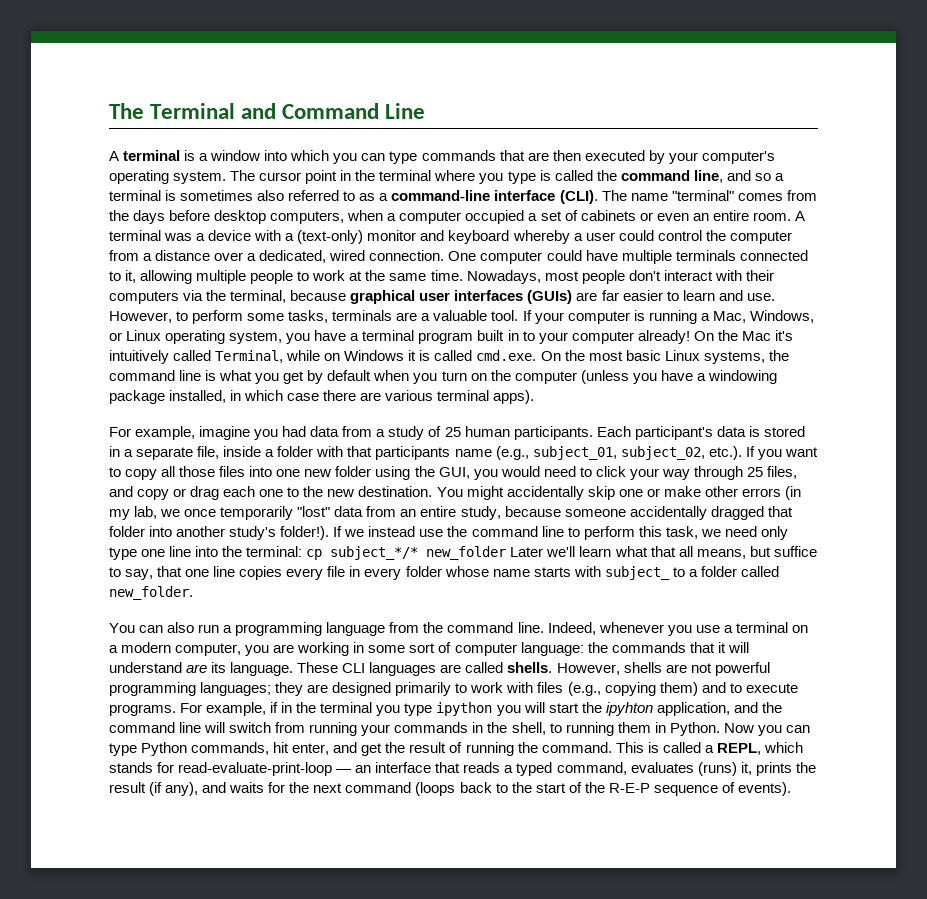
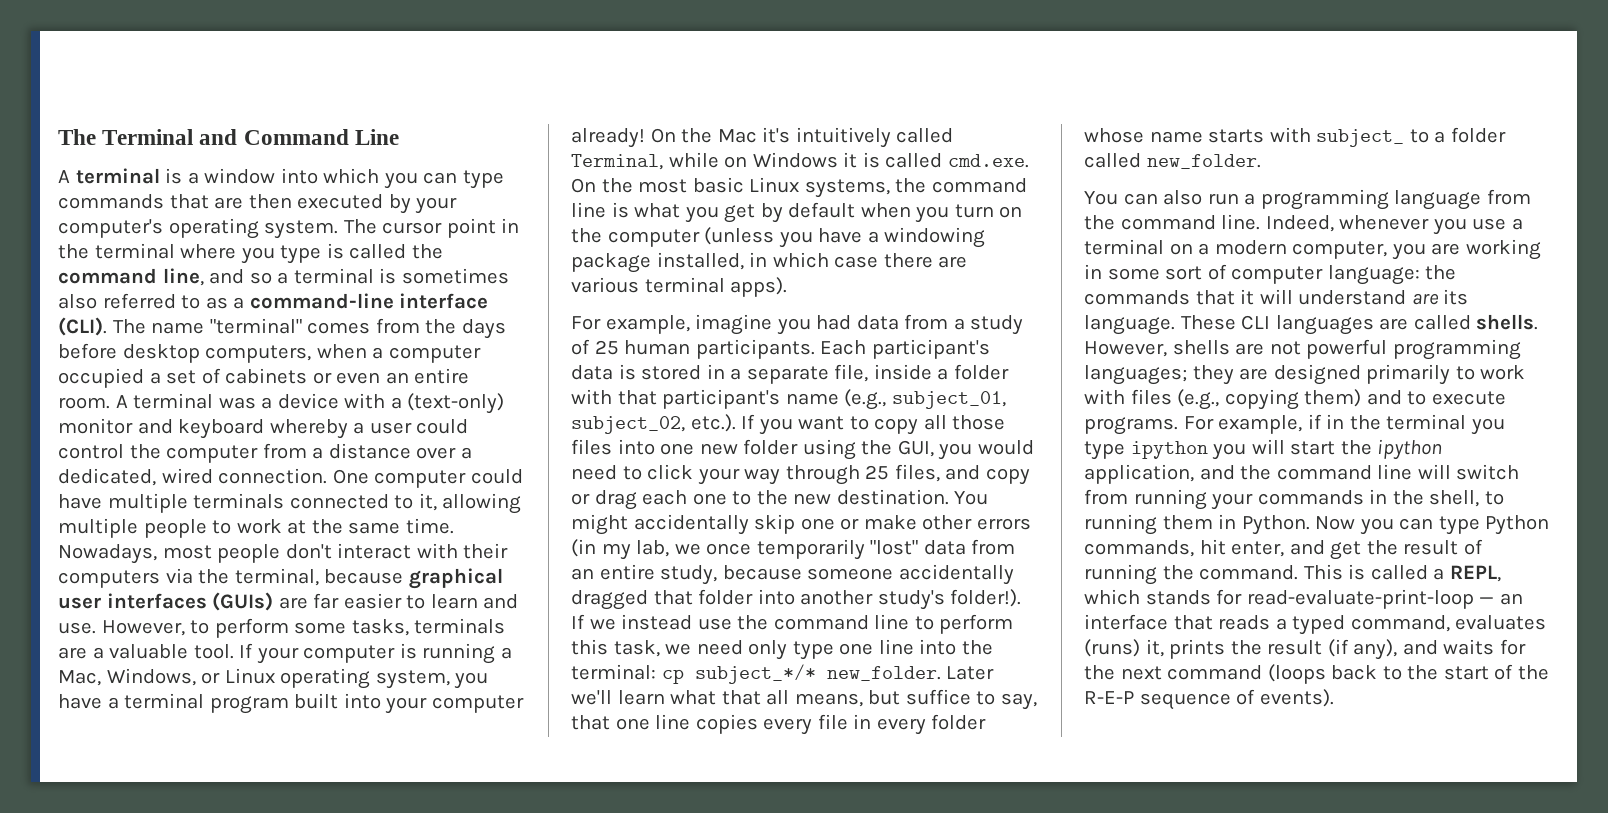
- If your computer is running a Mac, Windows, or Linux operating system, you have a terminal program built in to your computer already!
+ If your computer is running a Mac, Windows, or Linux operating system, you have a terminal program built into your computer already!
- Each participant's data is stored in a separate file, inside a folder with that participants name (e.g., subject_01, subject_02, etc.). If you want to copy all those files into one new folder using the GUI, you would need to click your way through 25 files, and copy or drag each one to the new destination.
+ Each participant's data is stored in a separate file, inside a folder with that participant's name (e.g., subject_01, subject_02, etc.). If you want to copy all those files into one new folder using the GUI, you would need to click your way through 25 files, and copy or drag each one to the new destination.
- If we instead use the command line to perform this task, we need only type one line into the terminal: cp subject_*/* new_folder Later we'll learn what that all means, but suffice to say, that one line copies every file in every folder whose name starts with subject_ to a folder called new_folder.
+ If we instead use the command line to perform this task, we need only type one line into the terminal: cp subject_*/* new_folder. Later we'll learn what that all means, but suffice to say, that one line copies every file in every folder whose name starts with subject_ to a folder called new_folder.
- For example, if in the terminal you type ipython you will start the ipyhton application, and the command line will switch from running your commands in the shell, to running them in Python.
+ For example, if in the terminal you type ipython you will start the ipython application, and the command line will switch from running your commands in the shell, to running them in Python.

